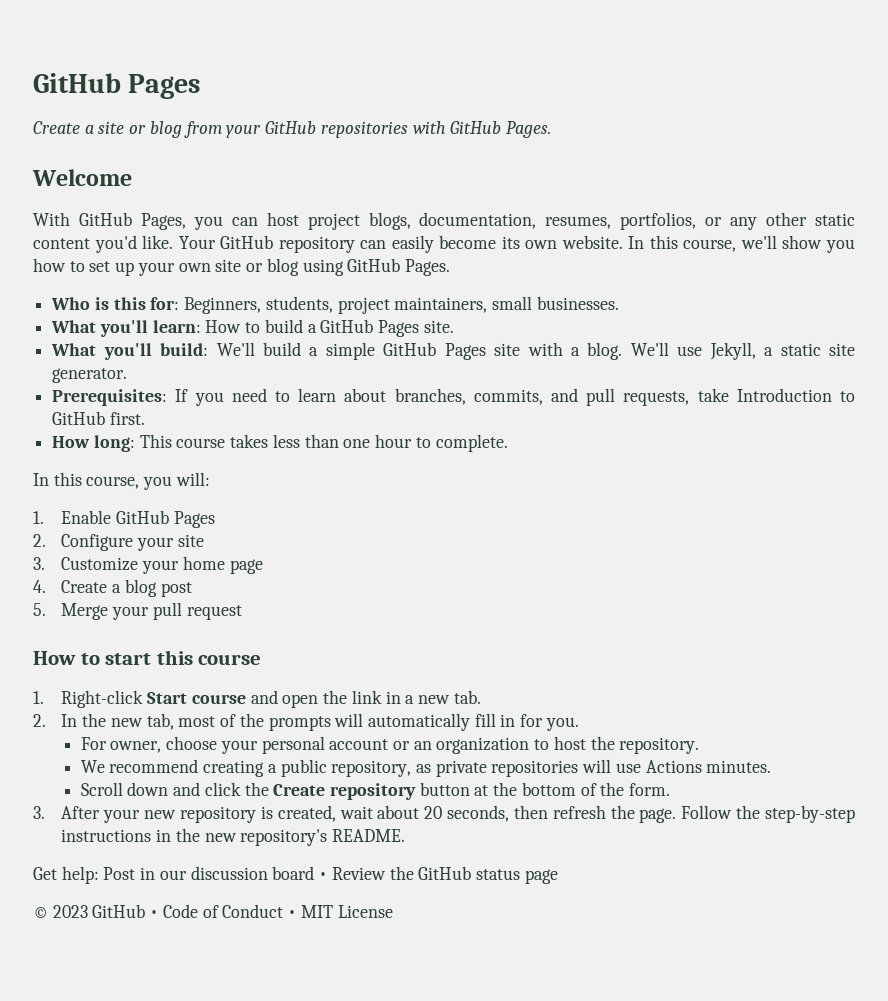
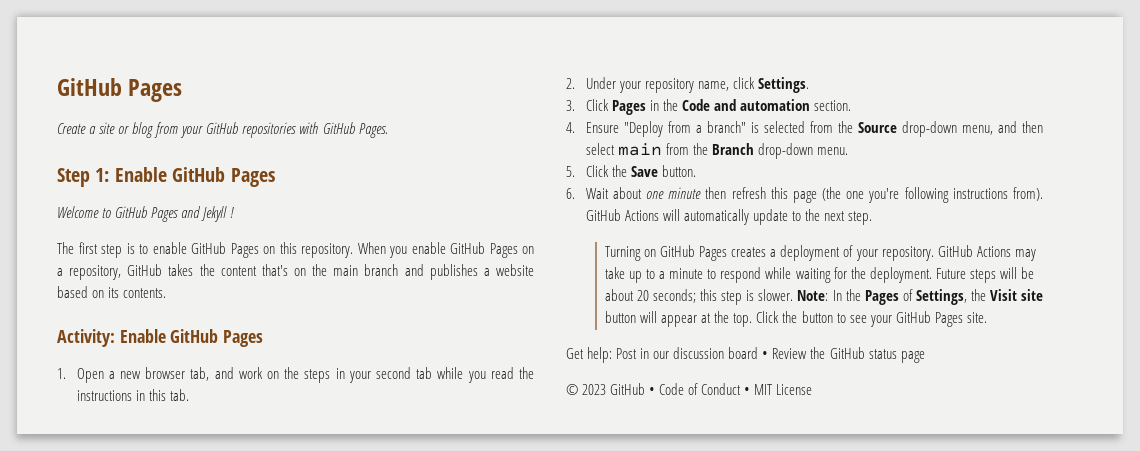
- Welcome
- With GitHub Pages, you can host project blogs, documentation, resumes, portfolios, or any other static content you'd like. Your GitHub repository can easily become its own website. In this course, we'll show you how to set up your own site or blog using GitHub Pages.
- Who is this for: Beginners, students, project maintainers, small businesses.
- What you'll learn: How to build a GitHub Pages site.
- What you'll build: We'll build a simple GitHub Pages site with a blog. We'll use Jekyll, a static site generator.
- Prerequisites: If you need to learn about branches, commits, and pull requests, take Introduction to GitHub first.
- How long: This course takes less than one hour to complete.
- In this course, you will:
- 1. Enable GitHub Pages
- 2. Configure your site
- 3. Customize your home page
- 4. Create a blog post
- 5. Merge your pull request
- How to start this course
- 1. Right-click Start course and open the link in a new tab.
- 2. In the new tab, most of the prompts will automatically fill in for you.
- For owner, choose your personal account or an organization to host the repository.
- We recommend creating a public repository, as private repositories will use Actions minutes.
- Scroll down and click the Create repository button at the bottom of the form.
- 3. After your new repository is created, wait about 20 seconds, then refresh the page. Follow the step-by-step instructions in the new repository's README.
+ Step 1: Enable GitHub Pages
+ Welcome to GitHub Pages and Jekyll !
+ The first step is to enable GitHub Pages on this repository. When you enable GitHub Pages on a repository, GitHub takes the content that's on the main branch and publishes a website based on its contents.
+ Activity: Enable GitHub Pages
+ 1. Open a new browser tab, and work on the steps in your second tab while you read the instructions in this tab.
+ 2. Under your repository name, click Settings.
+ 3. Click Pages in the Code and automation section.
+ 4. Ensure "Deploy from a branch" is selected from the Source drop-down menu, and then select main from the Branch drop-down menu.
+ 5. Click the Save button.
+ 6. Wait about one minute then refresh this page (the one you're following instructions from). GitHub Actions will automatically update to the next step.
+ Turning on GitHub Pages creates a deployment of your repository. GitHub Actions may take up to a minute to respond while waiting for the deployment. Future steps will be about 20 seconds; this step is slower. Note: In the Pages of Settings, the Visit site button will appear at the top. Click the button to see your GitHub Pages site.

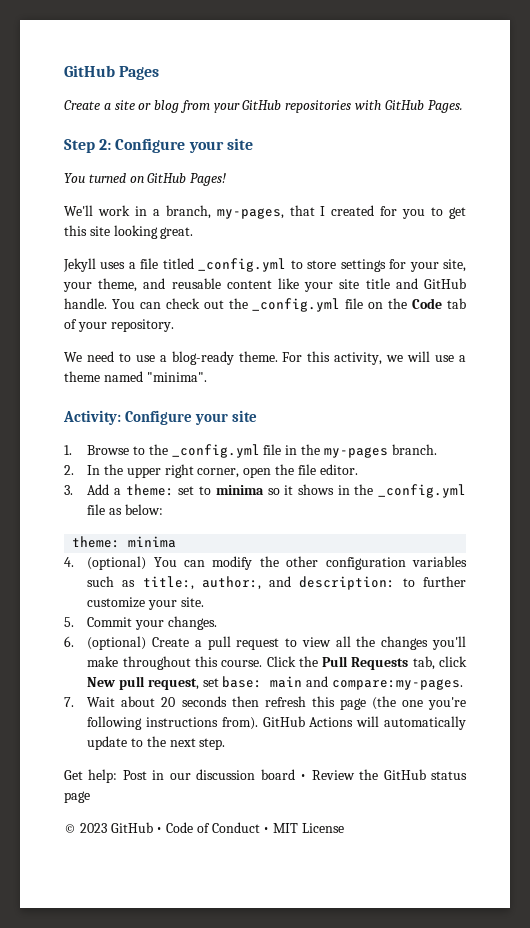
- Step 1: Enable GitHub Pages
- Welcome to GitHub Pages and Jekyll !
- The first step is to enable GitHub Pages on this repository. When you enable GitHub Pages on a repository, GitHub takes the content that's on the main branch and publishes a website based on its contents.
- Activity: Enable GitHub Pages
- 1. Open a new browser tab, and work on the steps in your second tab while you read the instructions in this tab.
- 2. Under your repository name, click Settings.
- 3. Click Pages in the Code and automation section.
- 4. Ensure "Deploy from a branch" is selected from the Source drop-down menu, and then select main from the Branch drop-down menu.
- 5. Click the Save button.
- 6. Wait about one minute then refresh this page (the one you're following instructions from).
+ Step 2: Configure your site
+ You turned on GitHub Pages!
+ We'll work in a branch, my-pages, that I created for you to get this site looking great.
+ Jekyll uses a file titled _config.yml to store settings for your site, your theme, and reusable content like your site title and GitHub handle. You can check out the _config.yml file on the Code tab of your repository.
+ We need to use a blog-ready theme. For this activity, we will use a theme named "minima".
+ Activity: Configure your site
+ 1. Browse to the _config.yml file in the my-pages branch.
+ 2. In the upper right corner, open the file editor.
+ 3. Add a theme: set to minima so it shows in the _config.yml file as below:
+ theme: minima
+ 4. (optional) You can modify the other configuration variables such as title:, author:, and description: to further customize your site.
+ 5. Commit your changes.
+ 6. (optional) Create a pull request to view all the changes you'll make throughout this course. Click the Pull Requests tab, click New pull request, set base: main and compare:my-pages.
+ 7. Wait about 20 seconds then refresh this page (the one you're following instructions from).
- Turning on GitHub Pages creates a deployment of your repository. GitHub Actions may take up to a minute to respond while waiting for the deployment. Future steps will be about 20 seconds; this step is slower. Note: In the Pages of Settings, the Visit site button will appear at the top. Click the button to see your GitHub Pages site.

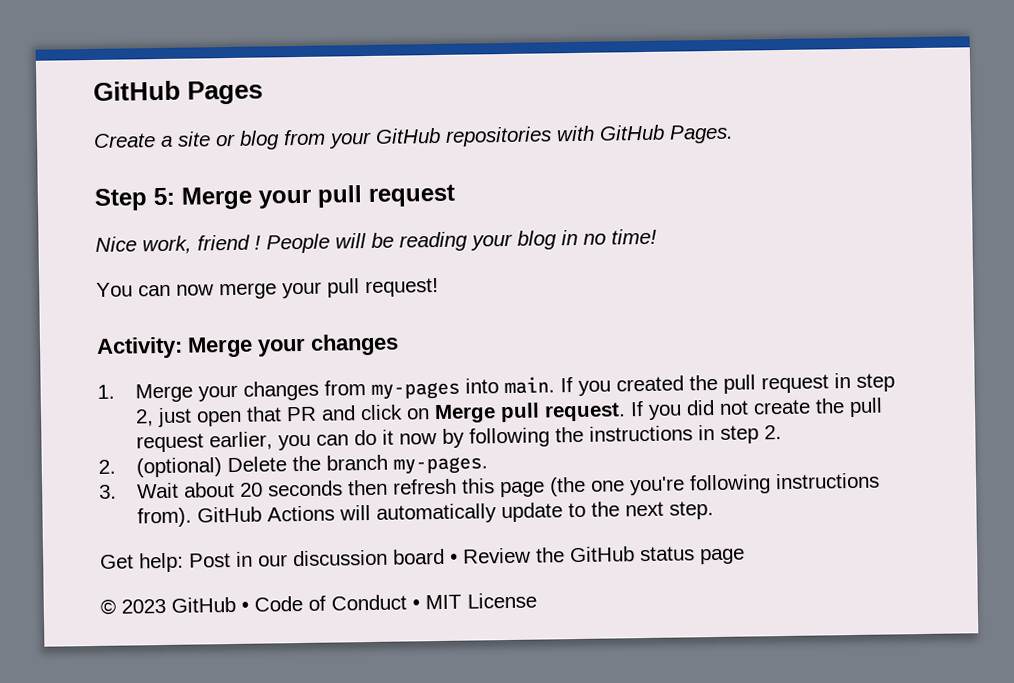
- Step 2: Configure your site
- You turned on GitHub Pages!
- We'll work in a branch, my-pages, that I created for you to get this site looking great.
- Jekyll uses a file titled _config.yml to store settings for your site, your theme, and reusable content like your site title and GitHub handle. You can check out the _config.yml file on the Code tab of your repository.
- We need to use a blog-ready theme. For this activity, we will use a theme named "minima".
- Activity: Configure your site
- 1. Browse to the _config.yml file in the my-pages branch.
- 2. In the upper right corner, open the file editor.
- 3. Add a theme: set to minima so it shows in the _config.yml file as below:
- theme: minima
- 4. (optional) You can modify the other configuration variables such as title:, author:, and description: to further customize your site.
- 5. Commit your changes.
- 6. (optional) Create a pull request to view all the changes you'll make throughout this course. Click the Pull Requests tab, click New pull request, set base: main and compare:my-pages.
- 7. Wait about 20 seconds then refresh this page (the one you're following instructions from).
+ Step 5: Merge your pull request
+ Nice work, friend ! People will be reading your blog in no time!
+ You can now merge your pull request!
+ Activity: Merge your changes
+ 1. Merge your changes from my-pages into main. If you created the pull request in step 2, just open that PR and click on Merge pull request. If you did not create the pull request earlier, you can do it now by following the instructions in step 2.
+ 2. (optional) Delete the branch my-pages.
+ 3. Wait about 20 seconds then refresh this page (the one you're following instructions from).

